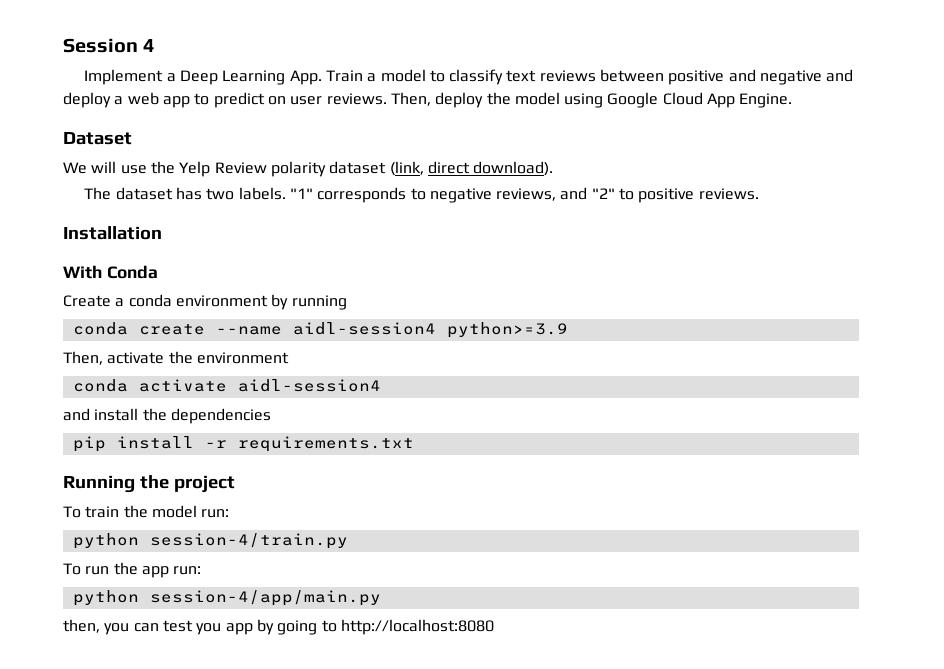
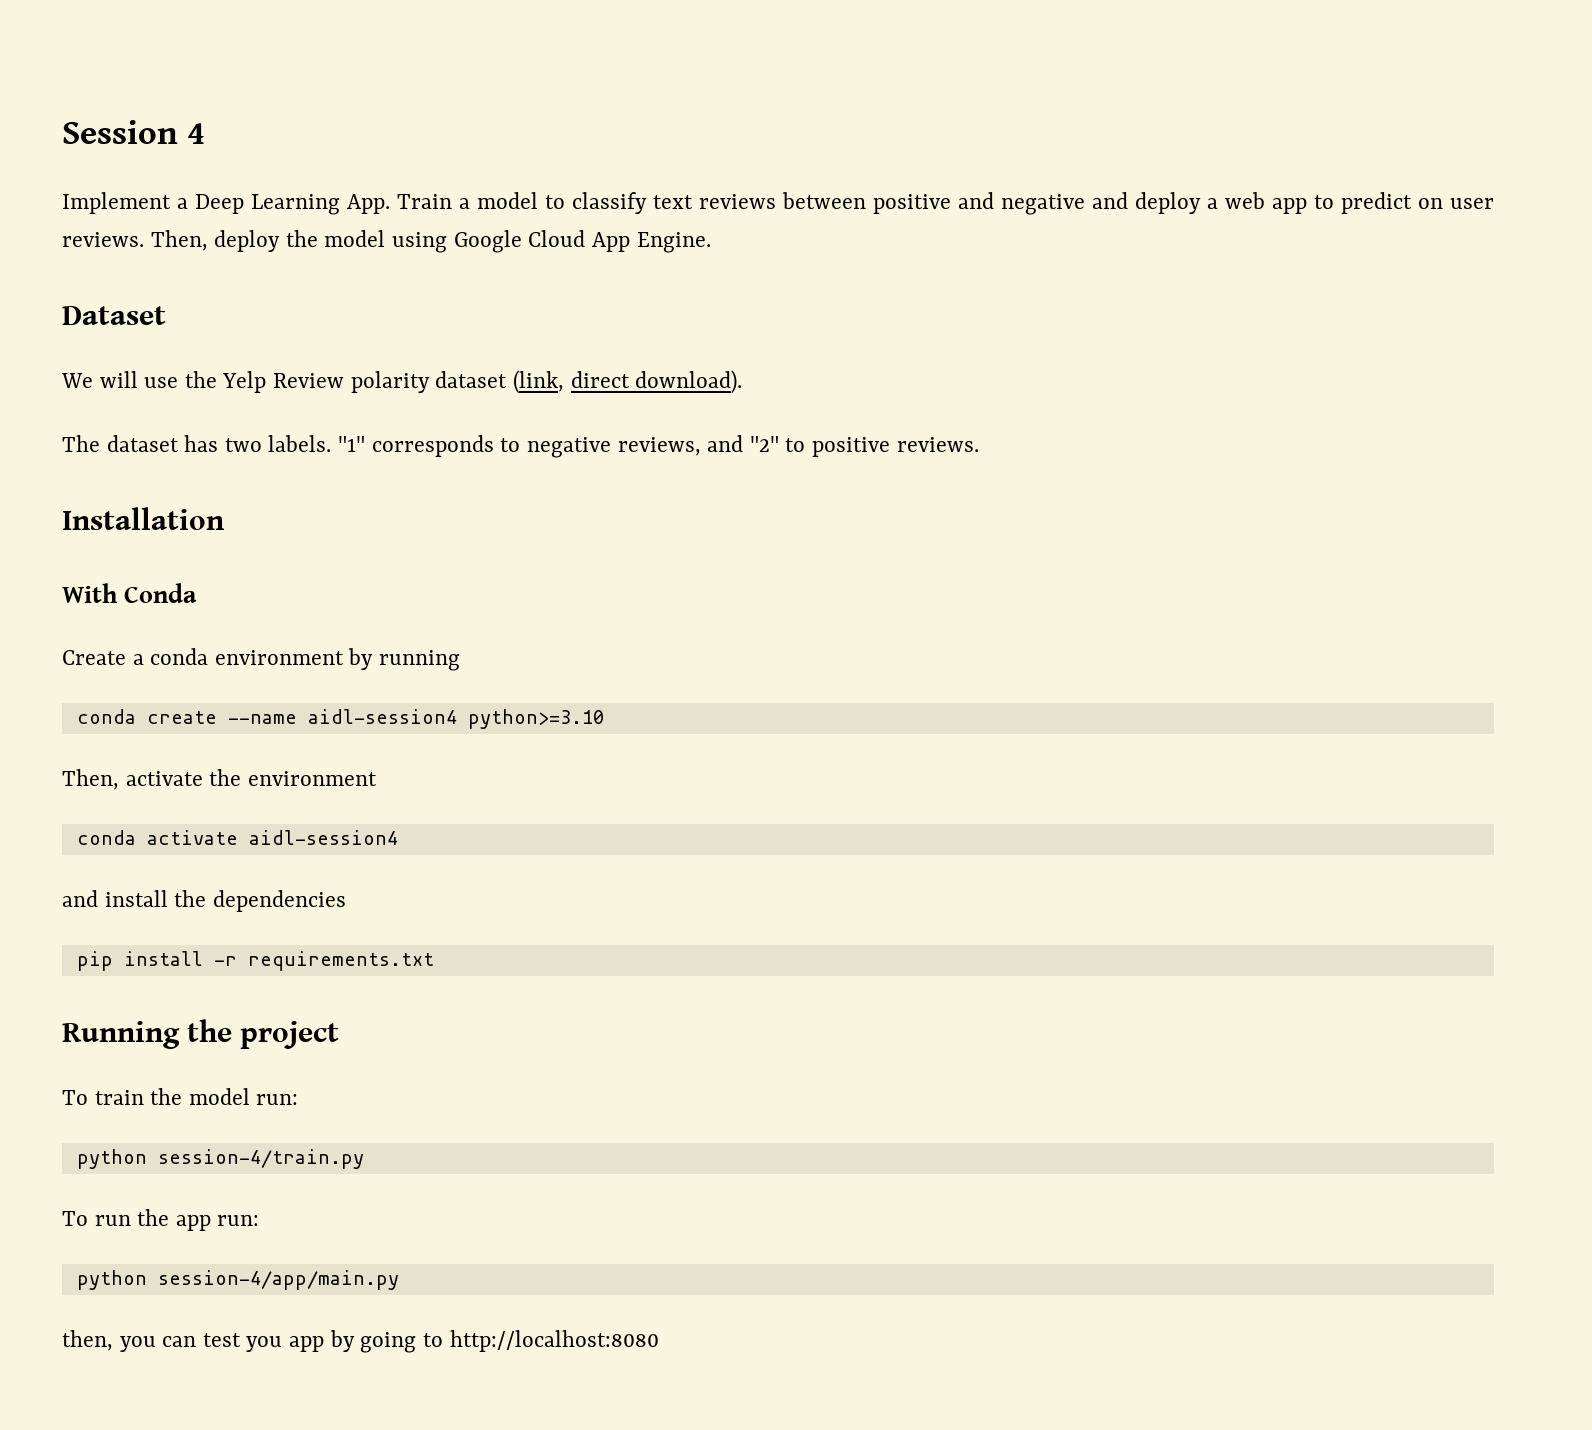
- conda create --name aidl-session4 python>=3.9
+ conda create --name aidl-session4 python>=3.10

